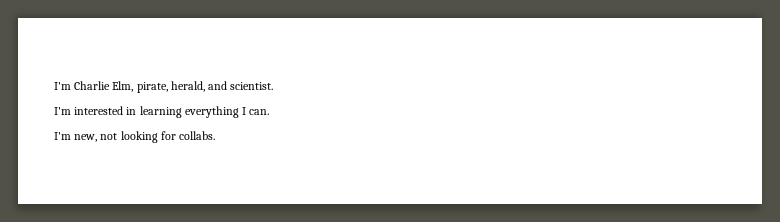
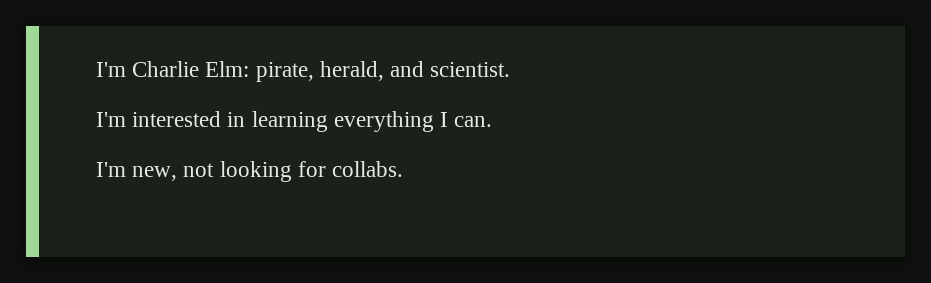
- I'm Charlie Elm, pirate, herald, and scientist.
+ I'm Charlie Elm: pirate, herald, and scientist.

